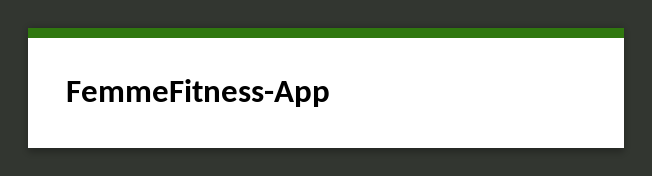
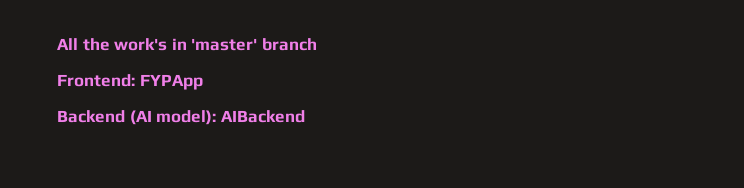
- FemmeFitness-App
+ All the work's in 'master' branch
+ Frontend: FYPApp
+ Backend (AI model): AIBackend

